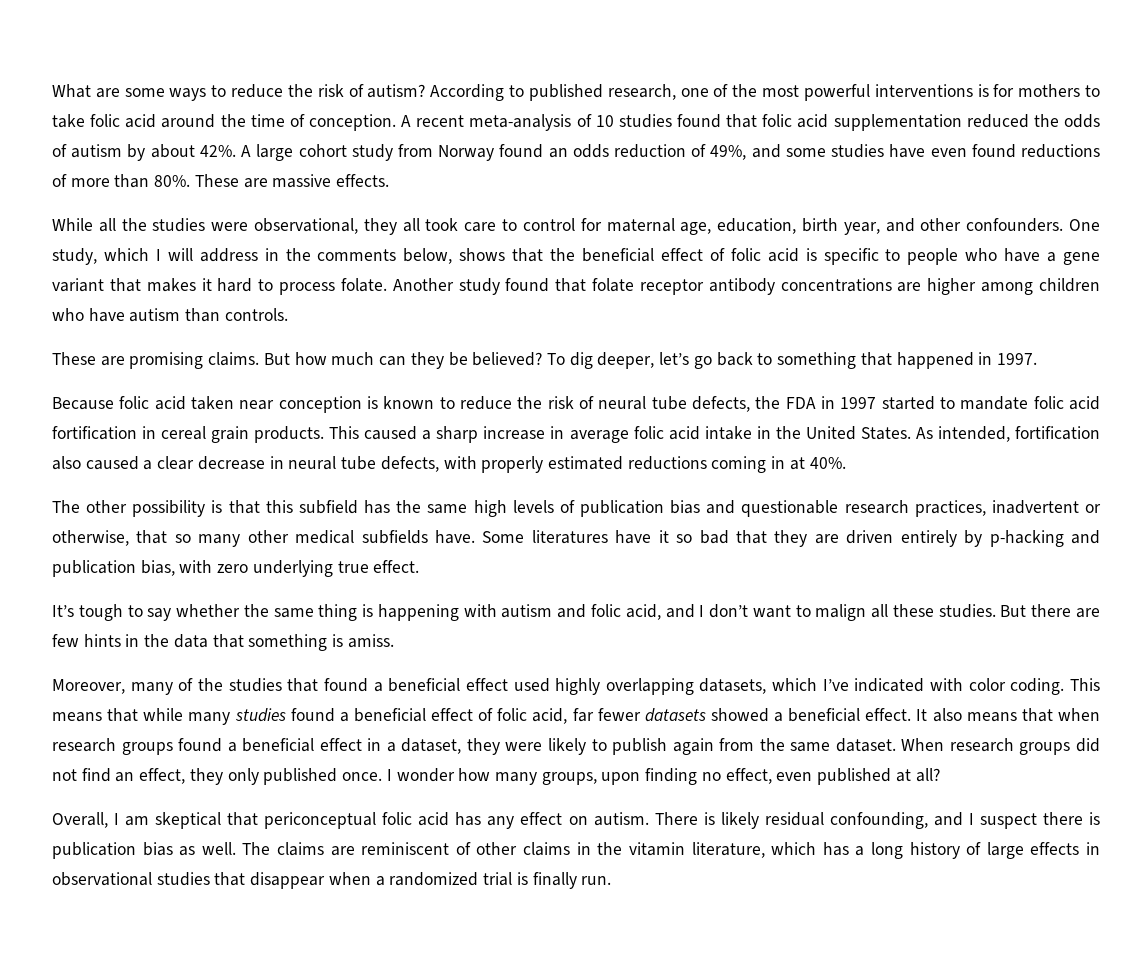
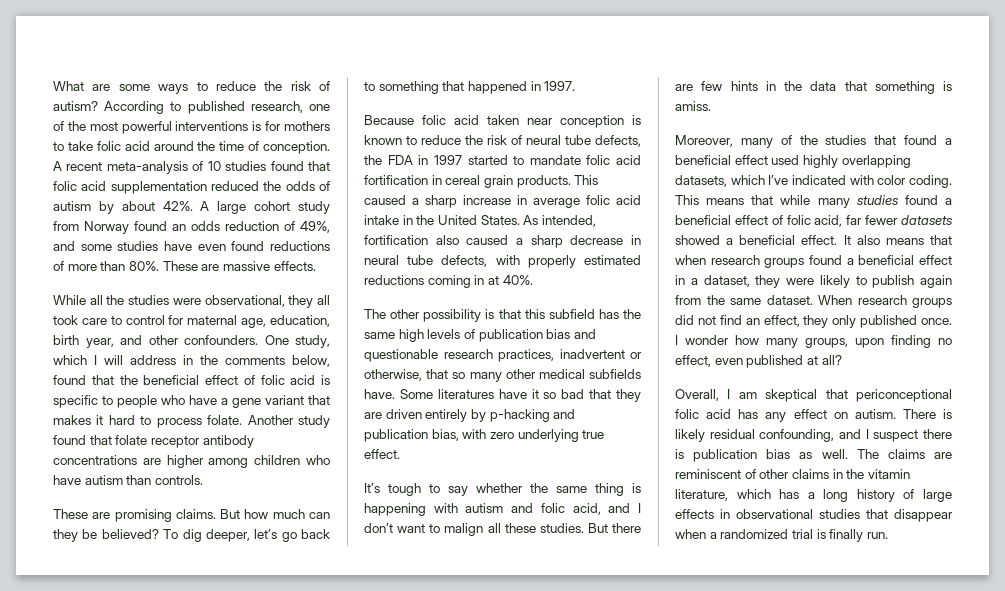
- One study, which I will address in the comments below, shows that the beneficial effect of folic acid is specific to people who have a gene variant that makes it hard to process folate.
+ One study, which I will address in the comments below, found that the beneficial effect of folic acid is specific to people who have a gene variant that makes it hard to process folate.
- As intended, fortification also caused a clear decrease in neural tube defects, with properly estimated reductions coming in at 40%.
+ As intended, fortification also caused a sharp decrease in neural tube defects, with properly estimated reductions coming in at 40%.
- Overall, I am skeptical that periconceptual folic acid has any effect on autism.
+ Overall, I am skeptical that periconceptional folic acid has any effect on autism.

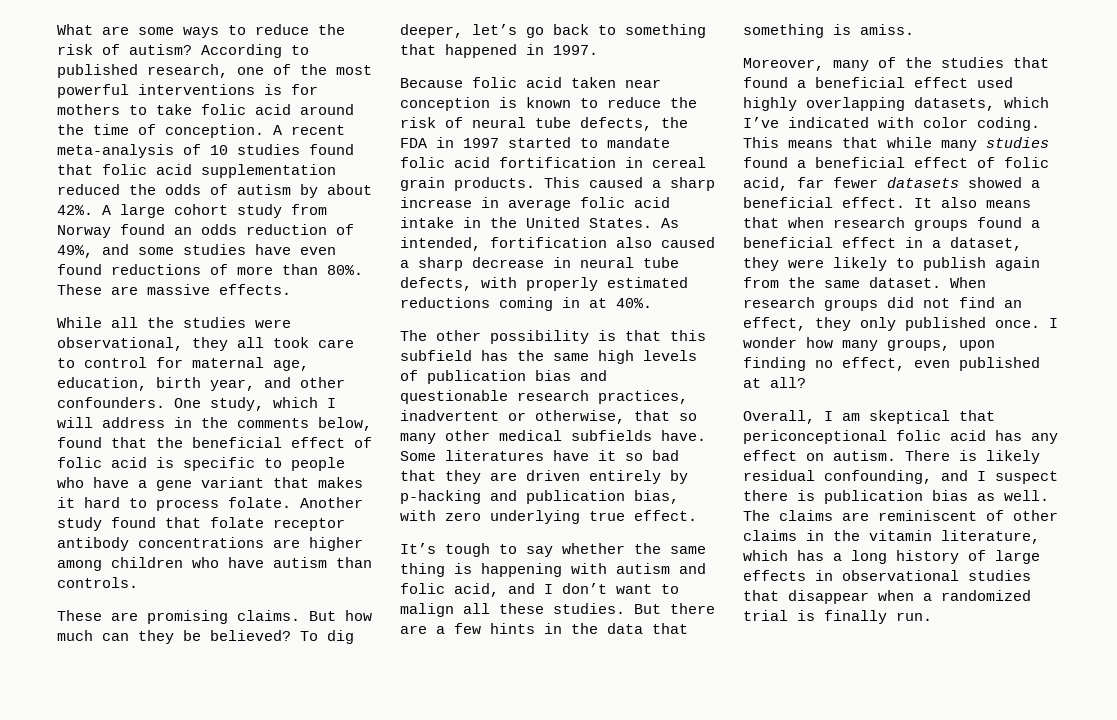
- But there are few hints in the data that something is amiss.
+ But there are a few hints in the data that something is amiss.

